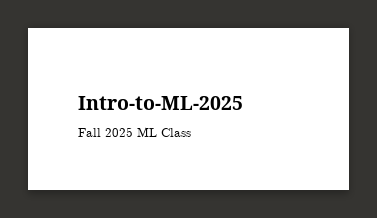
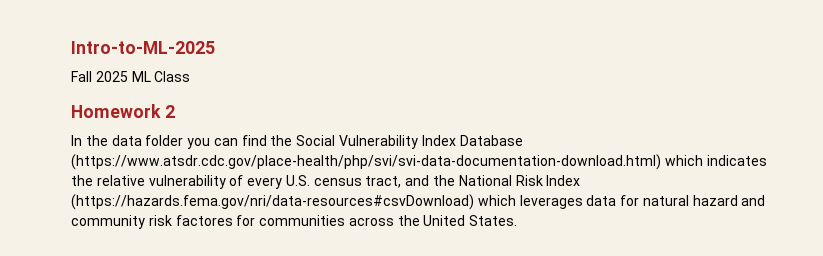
+ Homework 2
+ In the data folder you can find the Social Vulnerability Index Database (https://www.atsdr.cdc.gov/place-health/php/svi/svi-data-documentation-download.html) which indicates the relative vulnerability of every U.S. census tract, and the National Risk Index (https://hazards.fema.gov/nri/data-resources#csvDownload) which leverages data for natural hazard and community risk factores for communities across the United States.

